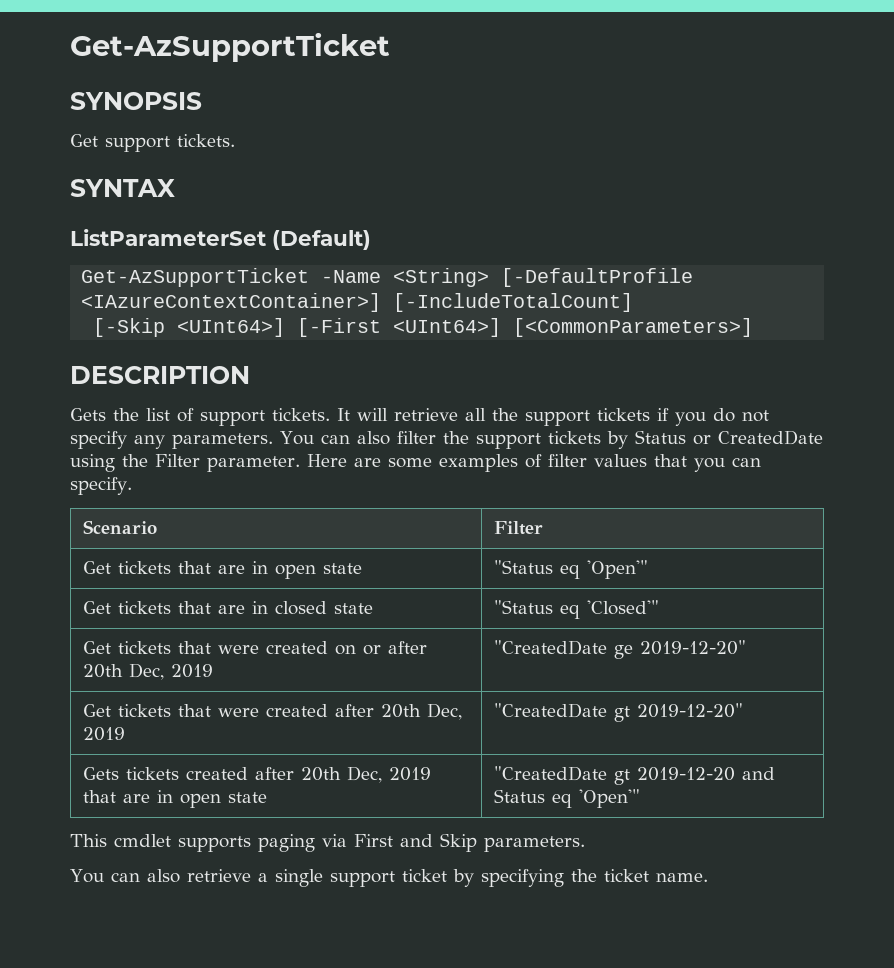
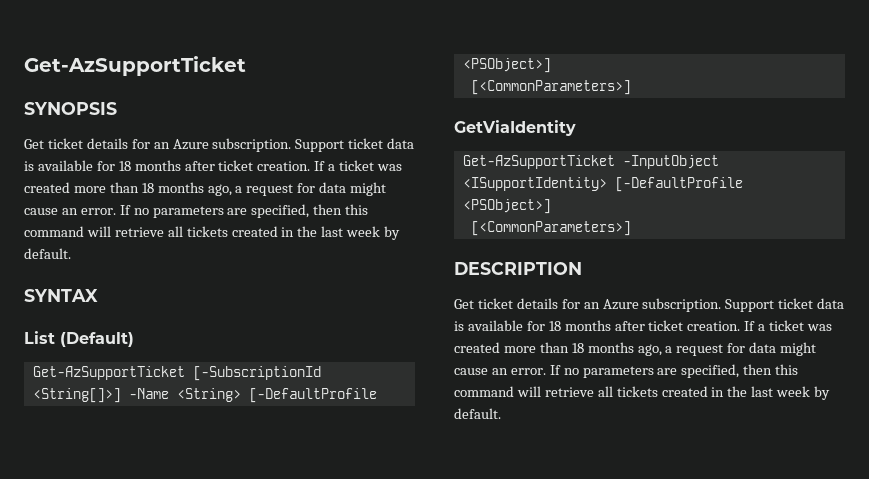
  SYNOPSIS
- Get support tickets.
+ Get ticket details for an Azure subscription. Support ticket data is available for 18 months after ticket creation. If a ticket was created more than 18 months ago, a request for data might cause an error. If no parameters are specified, then this command will retrieve all tickets created in the last week by default.
- ListParameterSet (Default)
+ List (Default)
- Get-AzSupportTicket -Name <String> [-DefaultProfile <IAzureContextContainer>] [-IncludeTotalCount]
- [-Skip <UInt64>] [-First <UInt64>] [<CommonParameters>]
+ Get-AzSupportTicket [-SubscriptionId <String[]>] -Name <String> [-DefaultProfile <PSObject>]
+ [<CommonParameters>]
+ GetViaIdentity
+ Get-AzSupportTicket -InputObject <ISupportIdentity> [-DefaultProfile <PSObject>]
+ [<CommonParameters>]
  DESCRIPTION
- Gets the list of support tickets. It will retrieve all the support tickets if you do not specify any parameters. You can also filter the support tickets by Status or CreatedDate using the Filter parameter. Here are some examples of filter values that you can specify.
- Scenario | Filter
- Get tickets that are in open state | "Status eq 'Open'"
- Get tickets that are in closed state | "Status eq 'Closed'"
- Get tickets that were created on or after 20th Dec, 2019 | "CreatedDate ge 2019-12-20"
- Get tickets that were created after 20th Dec, 2019 | "CreatedDate gt 2019-12-20"
- Gets tickets created after 20th Dec, 2019 that are in open state | "CreatedDate gt 2019-12-20 and Status eq 'Open'"
- This cmdlet supports paging via First and Skip parameters.
- You can also retrieve a single support ticket by specifying the ticket name.
+ Get ticket details for an Azure subscription. Support ticket data is available for 18 months after ticket creation. If a ticket was created more than 18 months ago, a request for data might cause an error. If no parameters are specified, then this command will retrieve all tickets created in the last week by default.

